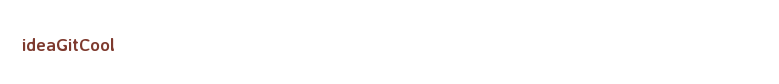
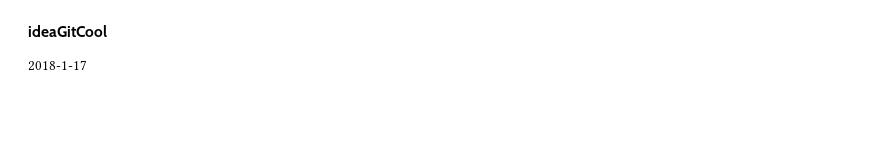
+ 2018-1-17

